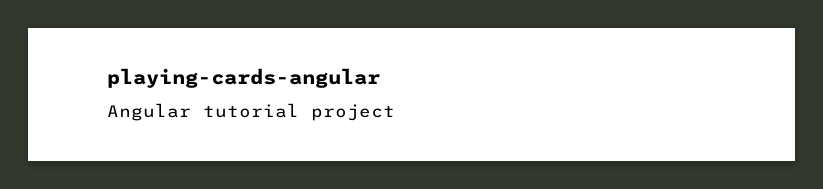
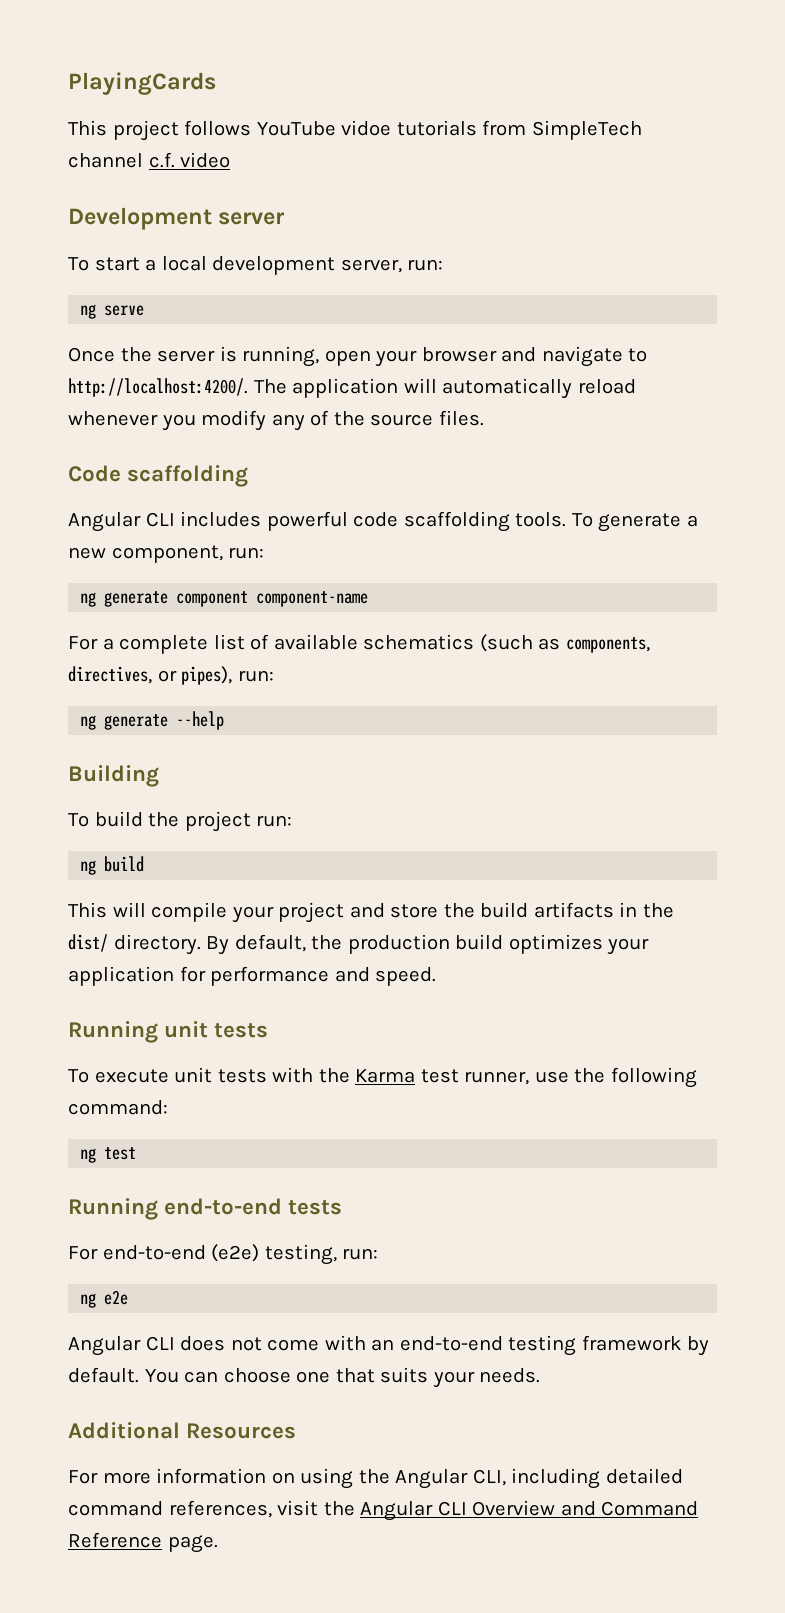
- playing-cards-angular
- Angular tutorial project
+ PlayingCards
+ This project follows YouTube vidoe tutorials from SimpleTech channel c.f. video
+ Development server
+ To start a local development server, run:
+ ng serve
+ Once the server is running, open your browser and navigate to http://localhost:4200/. The application will automatically reload whenever you modify any of the source files.
+ Code scaffolding
+ Angular CLI includes powerful code scaffolding tools. To generate a new component, run:
+ ng generate component component-name
+ For a complete list of available schematics (such as components, directives, or pipes), run:
+ ng generate --help
+ Building
+ To build the project run:
+ ng build
+ This will compile your project and store the build artifacts in the dist/ directory. By default, the production build optimizes your application for performance and speed.
+ Running unit tests
+ To execute unit tests with the Karma test runner, use the following command:
+ ng test
+ Running end-to-end tests
+ For end-to-end (e2e) testing, run:
+ ng e2e
+ Angular CLI does not come with an end-to-end testing framework by default. You can choose one that suits your needs.
+ Additional Resources
+ For more information on using the Angular CLI, including detailed command references, visit the Angular CLI Overview and Command Reference page.

